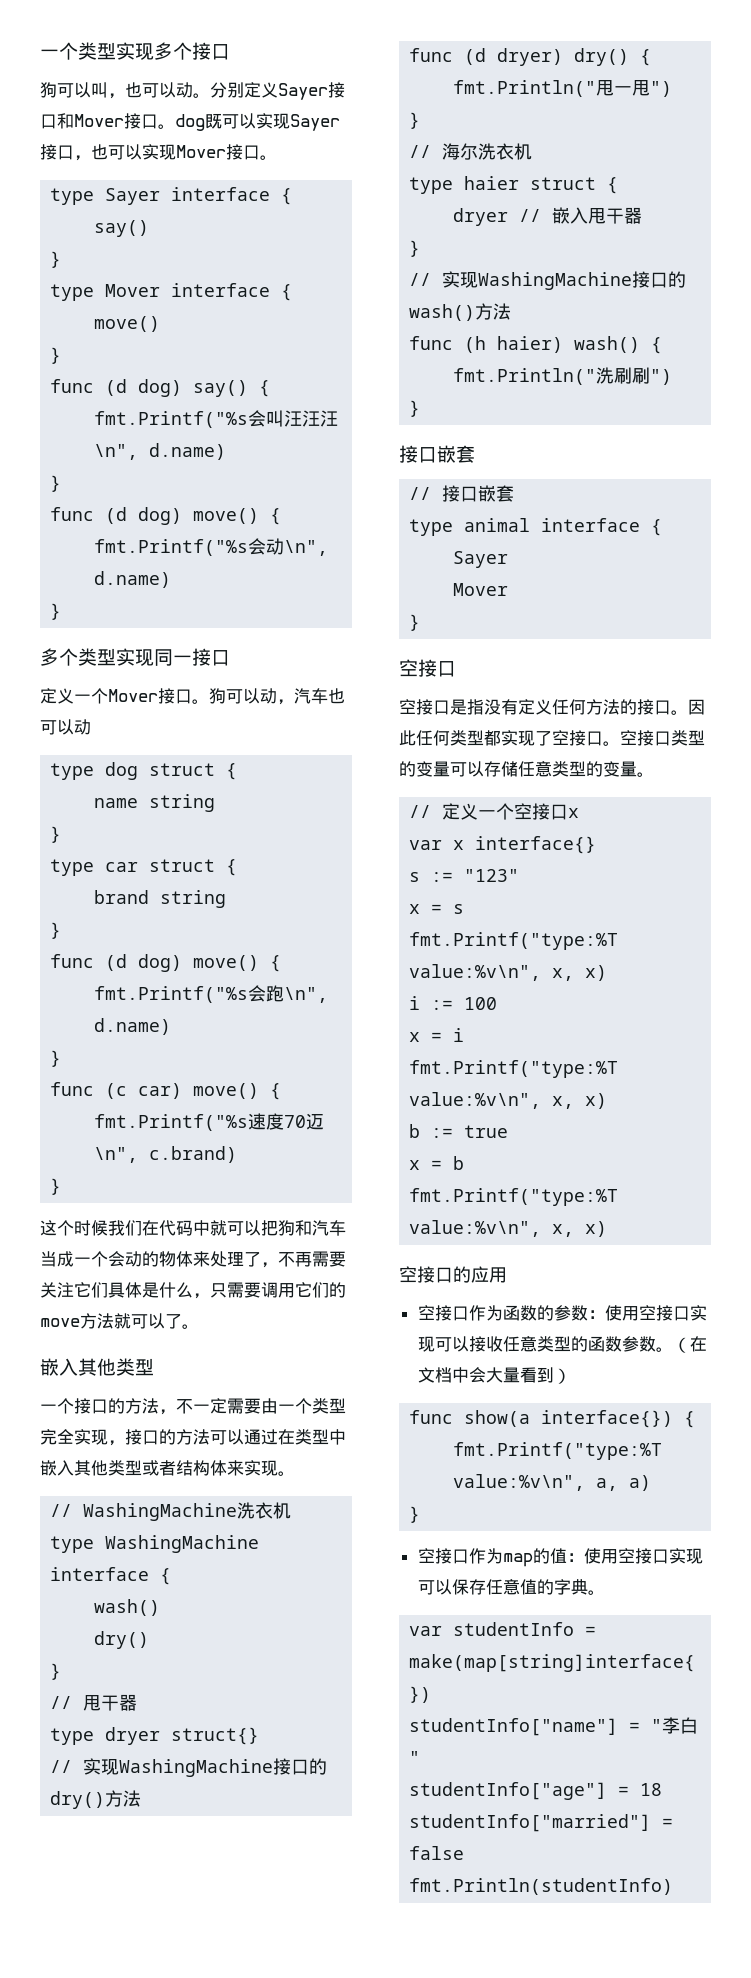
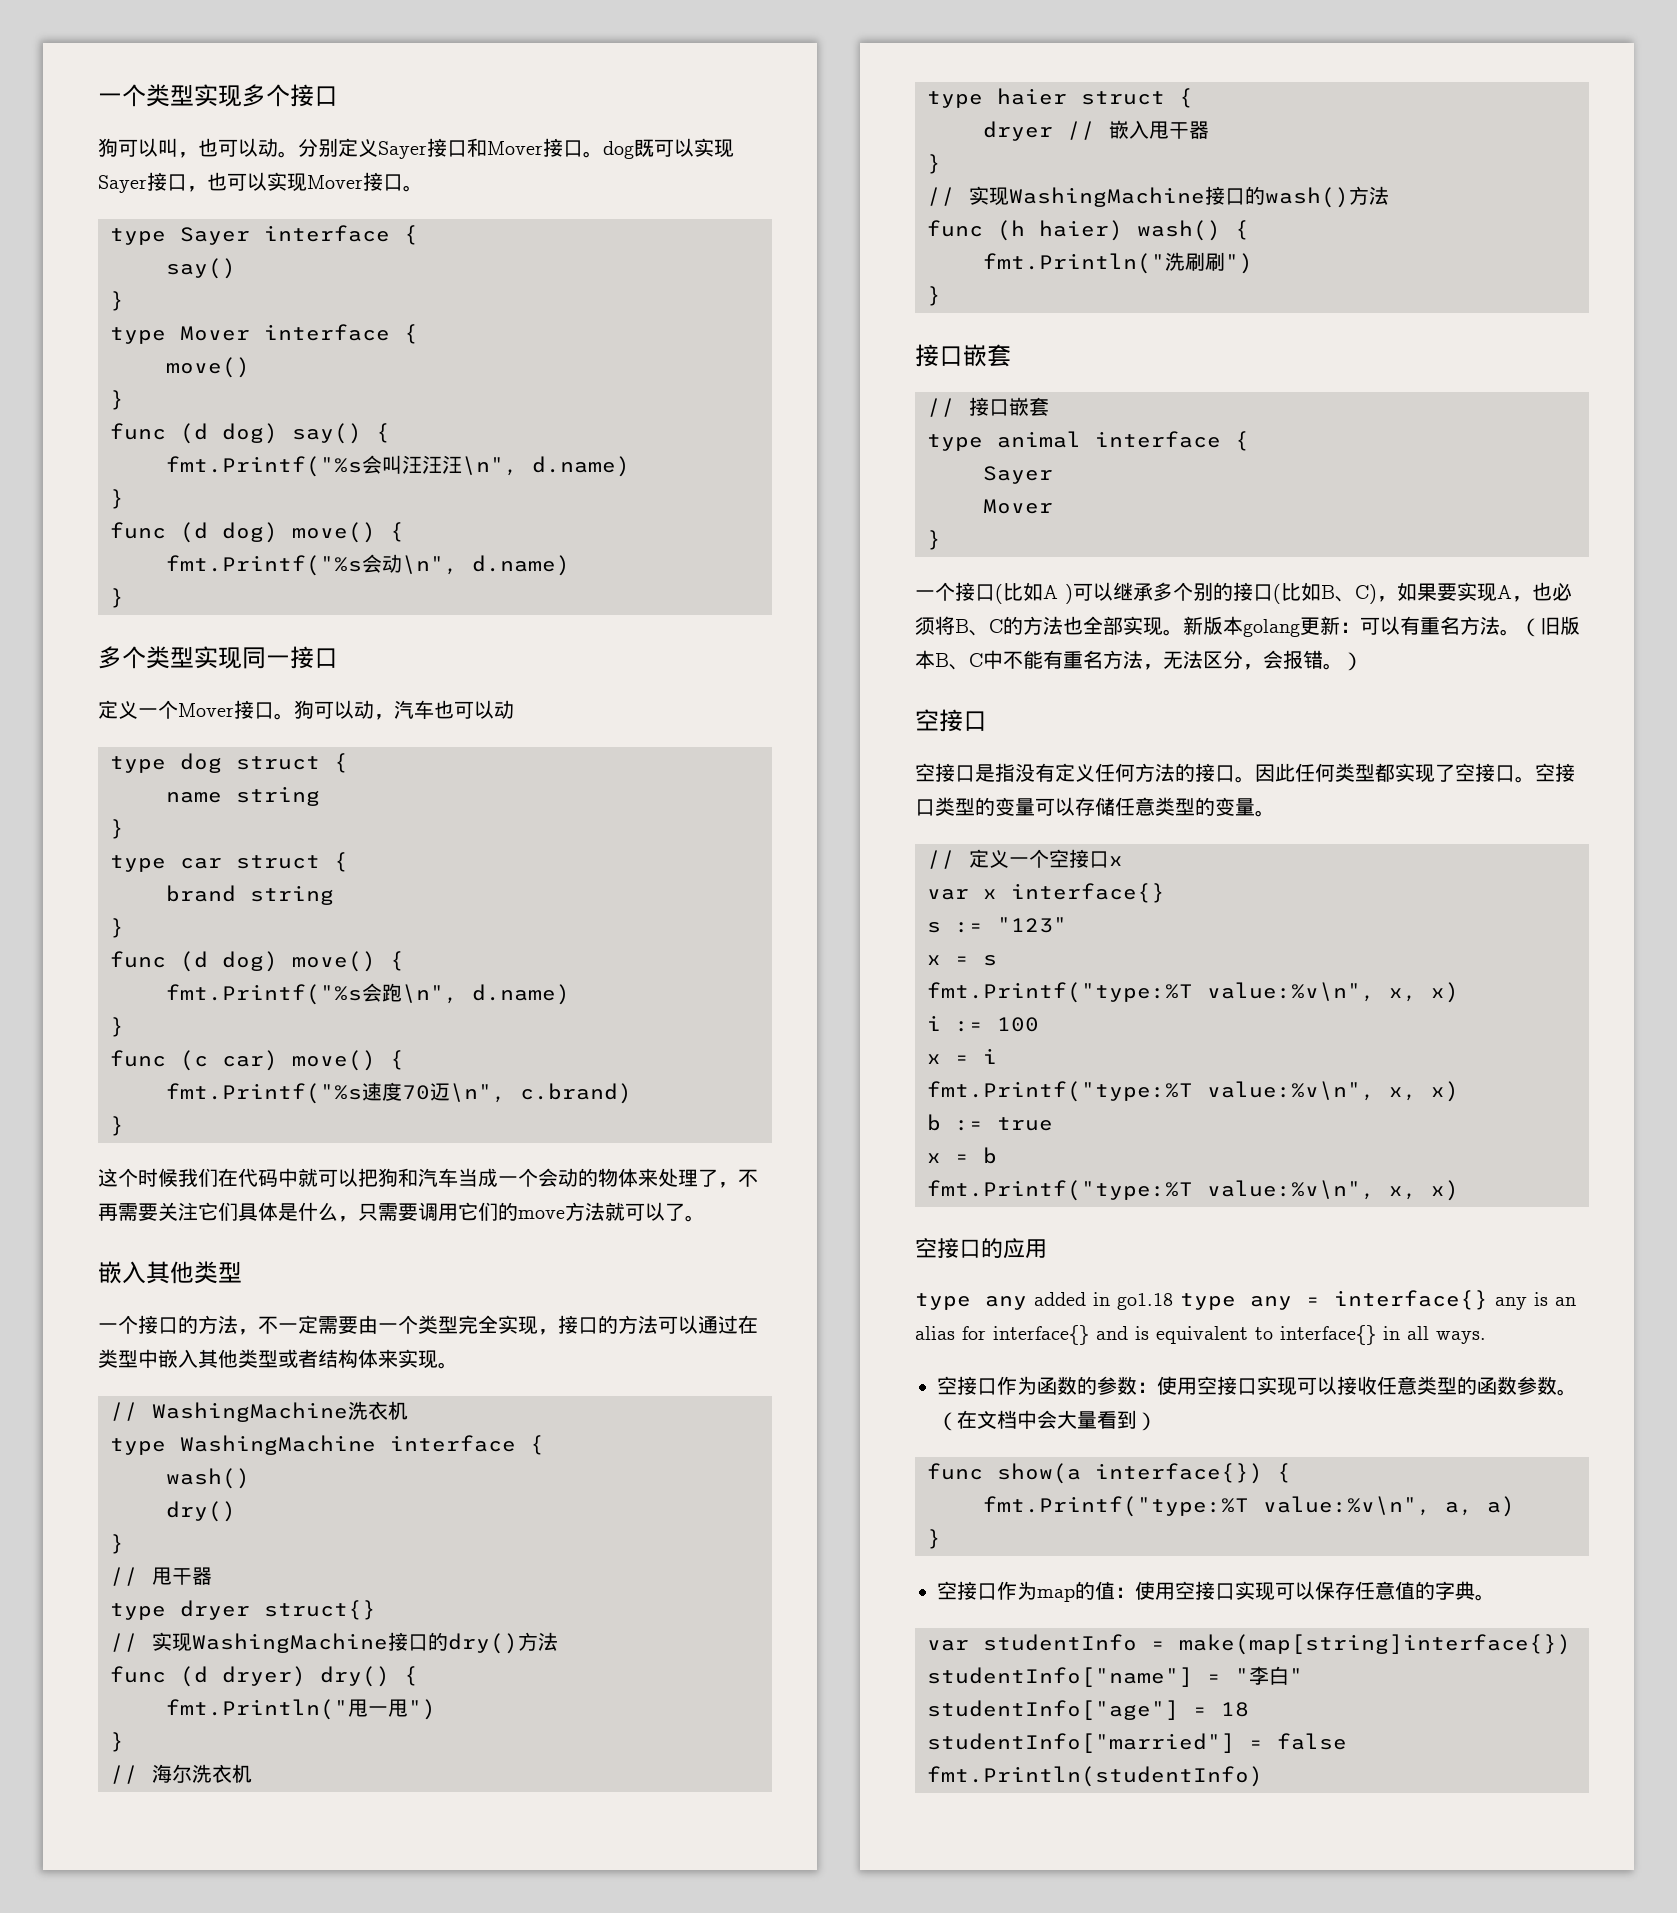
+ 一个接口(比如A )可以继承多个别的接口(比如B、C)，如果要实现A，也必须将B、C的方法也全部实现。新版本golang更新：可以有重名方法。（旧版本B、C中不能有重名方法，无法区分，会报错。）
+ type any added in go1.18 type any = interface{} any is an alias for interface{} and is equivalent to interface{} in all ways.

